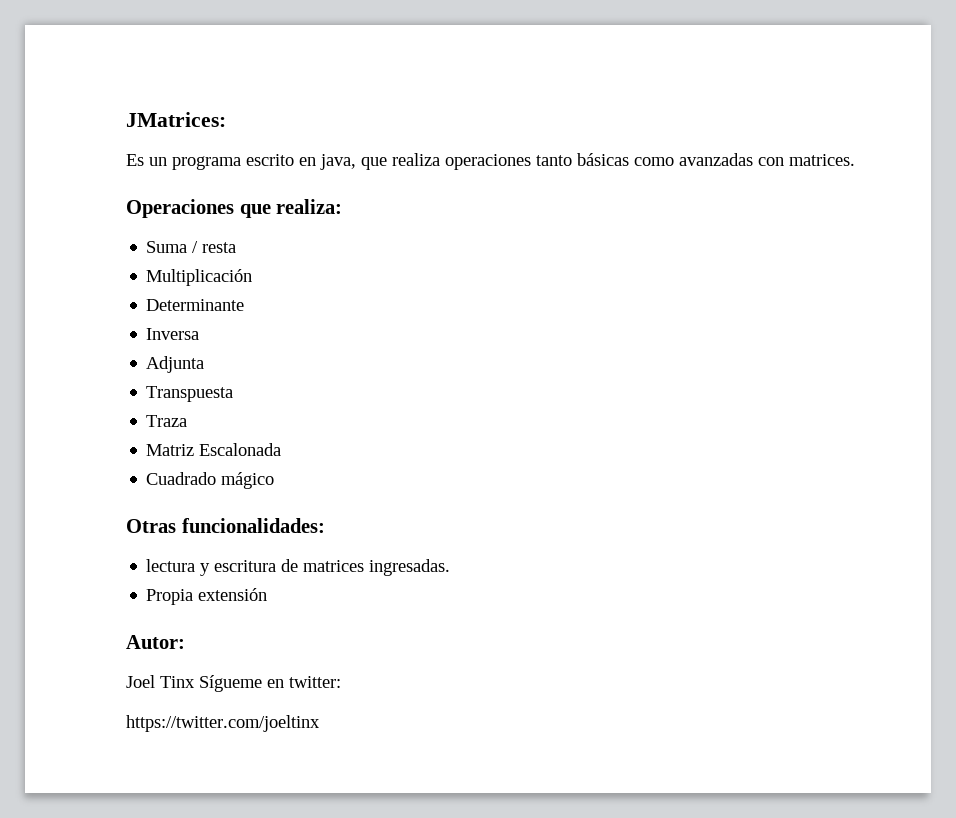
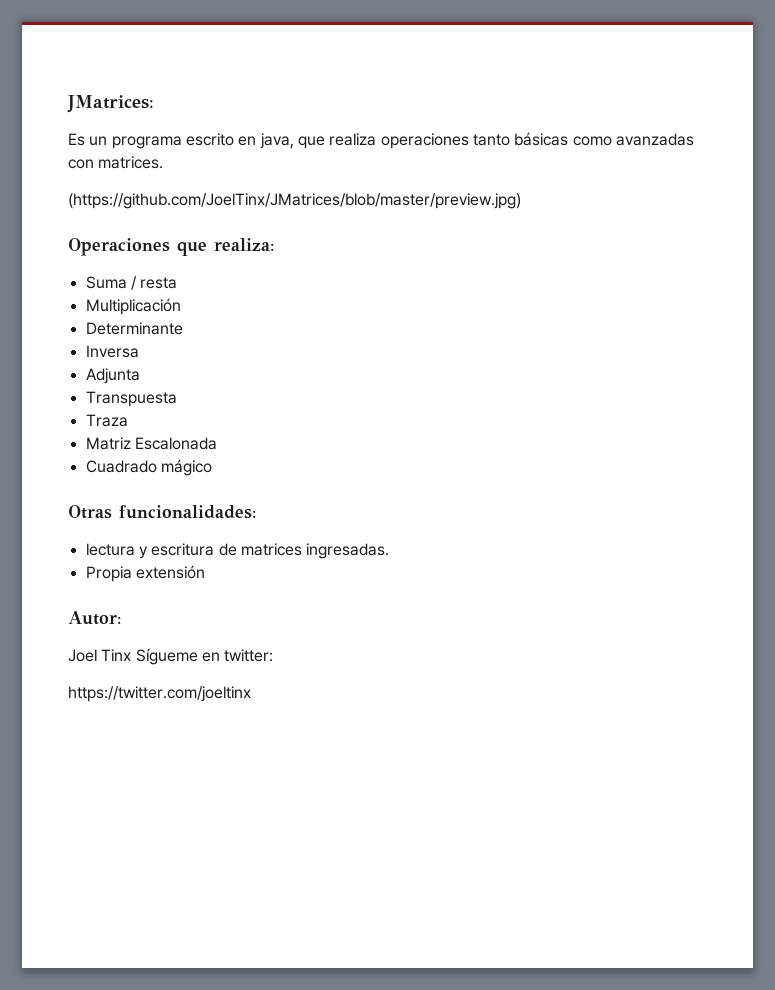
+ (https://github.com/JoelTinx/JMatrices/blob/master/preview.jpg)

